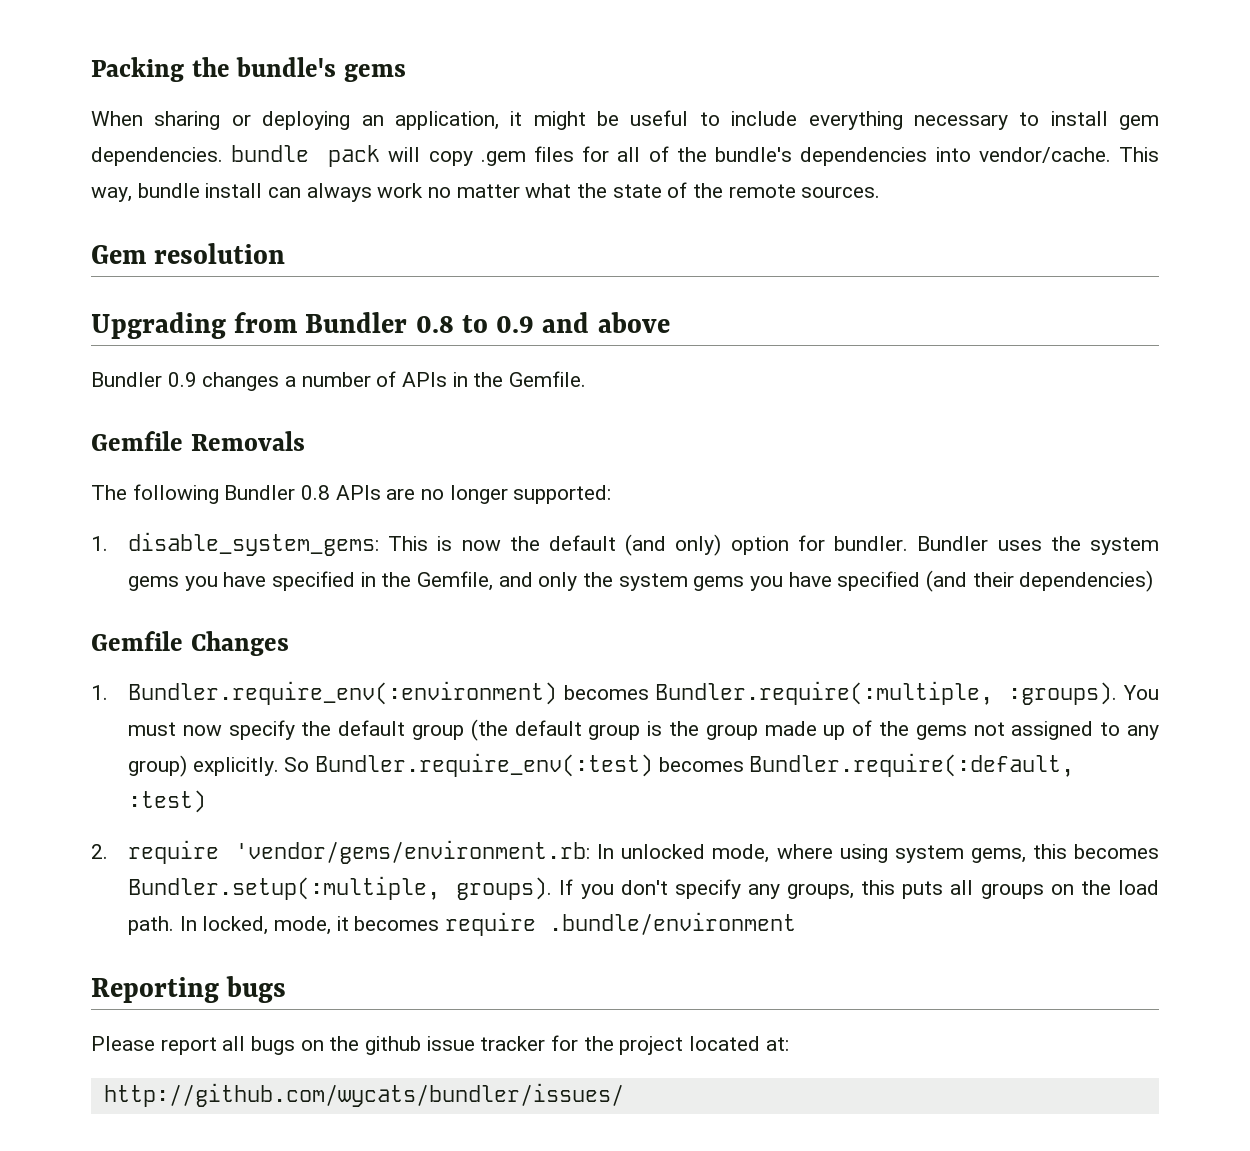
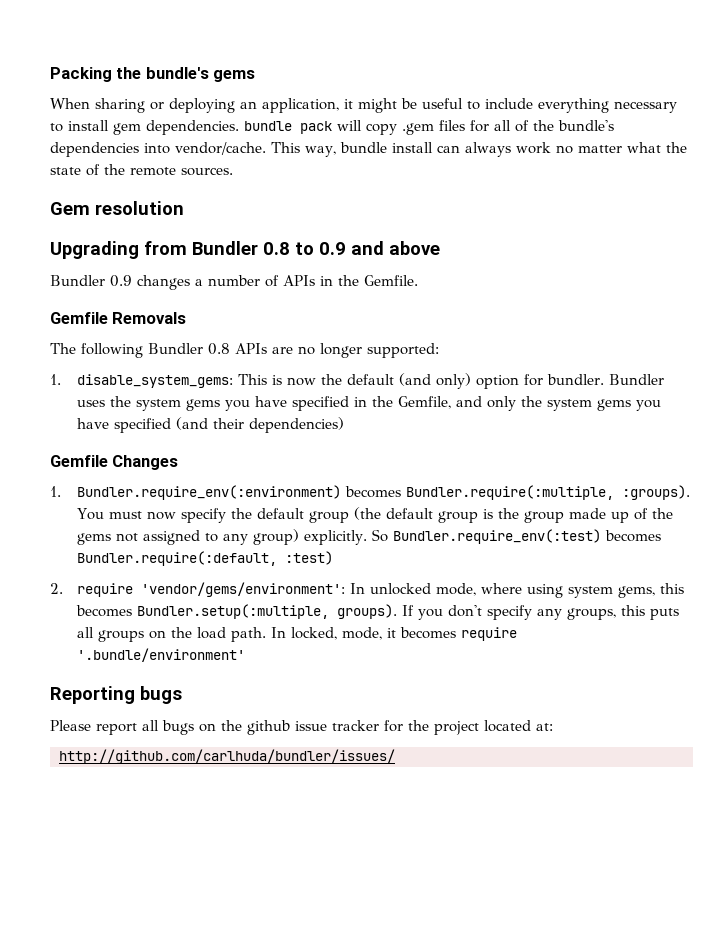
- 2. require 'vendor/gems/environment.rb: In unlocked mode, where using system gems, this becomes Bundler.setup(:multiple, groups).
+ 2. require 'vendor/gems/environment': In unlocked mode, where using system gems, this becomes Bundler.setup(:multiple, groups).
- In locked, mode, it becomes require .bundle/environment
+ In locked, mode, it becomes require '.bundle/environment'
- http://github.com/wycats/bundler/issues/
+ http://github.com/carlhuda/bundler/issues/

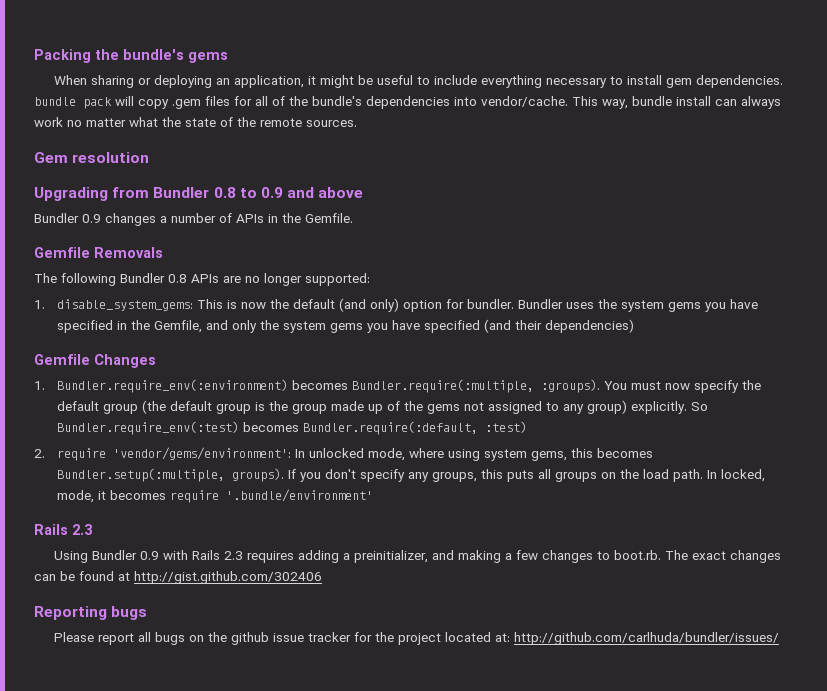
  In locked, mode, it becomes require '.bundle/environment'
+ Rails 2.3
+ Using Bundler 0.9 with Rails 2.3 requires adding a preinitializer, and making a few changes to boot.rb. The exact changes can be found at http://gist.github.com/302406
- Please report all bugs on the github issue tracker for the project located at:
- http://github.com/carlhuda/bundler/issues/
+ Please report all bugs on the github issue tracker for the project located at: http://github.com/carlhuda/bundler/issues/

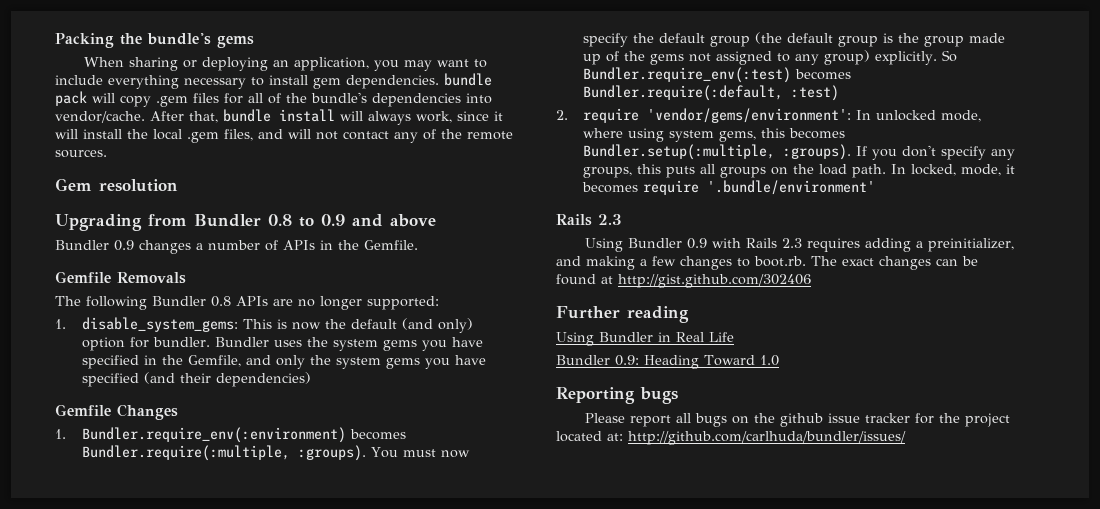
- When sharing or deploying an application, it might be useful to include everything necessary to install gem dependencies. bundle pack will copy .gem files for all of the bundle's dependencies into vendor/cache.
+ When sharing or deploying an application, you may want to include everything necessary to install gem dependencies. bundle pack will copy .gem files for all of the bundle's dependencies into vendor/cache.
- This way, bundle install can always work no matter what the state of the remote sources.
+ After that, bundle install will always work, since it will install the local .gem files, and will not contact any of the remote sources.
- 2. require 'vendor/gems/environment': In unlocked mode, where using system gems, this becomes Bundler.setup(:multiple, groups).
+ 2. require 'vendor/gems/environment': In unlocked mode, where using system gems, this becomes Bundler.setup(:multiple, :groups).
+ Further reading
+ Using Bundler in Real Life
+ Bundler 0.9: Heading Toward 1.0

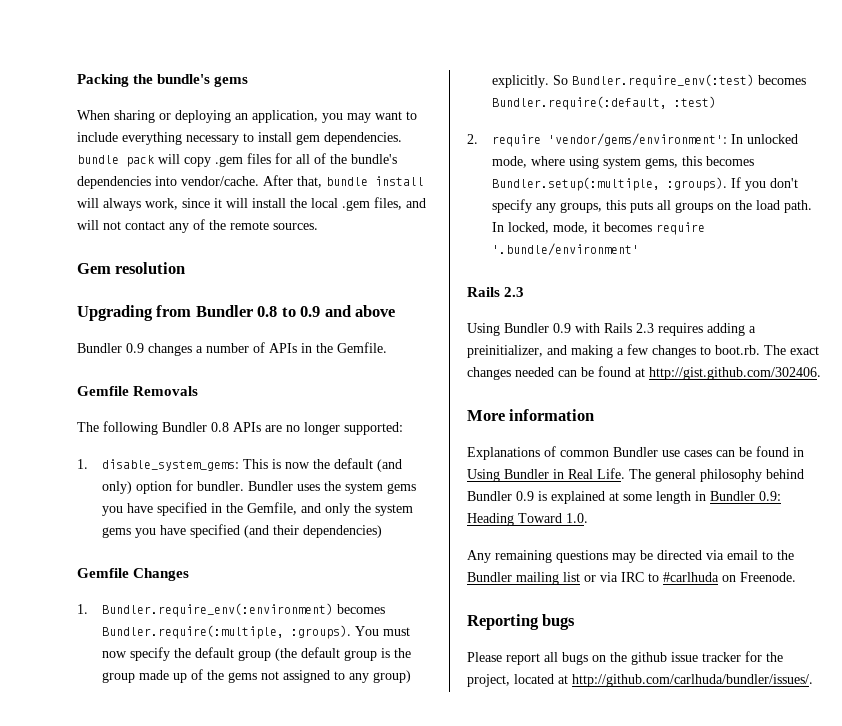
- Using Bundler 0.9 with Rails 2.3 requires adding a preinitializer, and making a few changes to boot.rb. The exact changes can be found at http://gist.github.com/302406
- Further reading
- Using Bundler in Real Life
- Bundler 0.9: Heading Toward 1.0
+ Using Bundler 0.9 with Rails 2.3 requires adding a preinitializer, and making a few changes to boot.rb. The exact changes needed can be found at http://gist.github.com/302406.
+ More information
+ Explanations of common Bundler use cases can be found in Using Bundler in Real Life. The general philosophy behind Bundler 0.9 is explained at some length in Bundler 0.9: Heading Toward 1.0.
+ Any remaining questions may be directed via email to the Bundler mailing list or via IRC to #carlhuda on Freenode.
- Please report all bugs on the github issue tracker for the project located at: http://github.com/carlhuda/bundler/issues/
+ Please report all bugs on the github issue tracker for the project, located at http://github.com/carlhuda/bundler/issues/.

